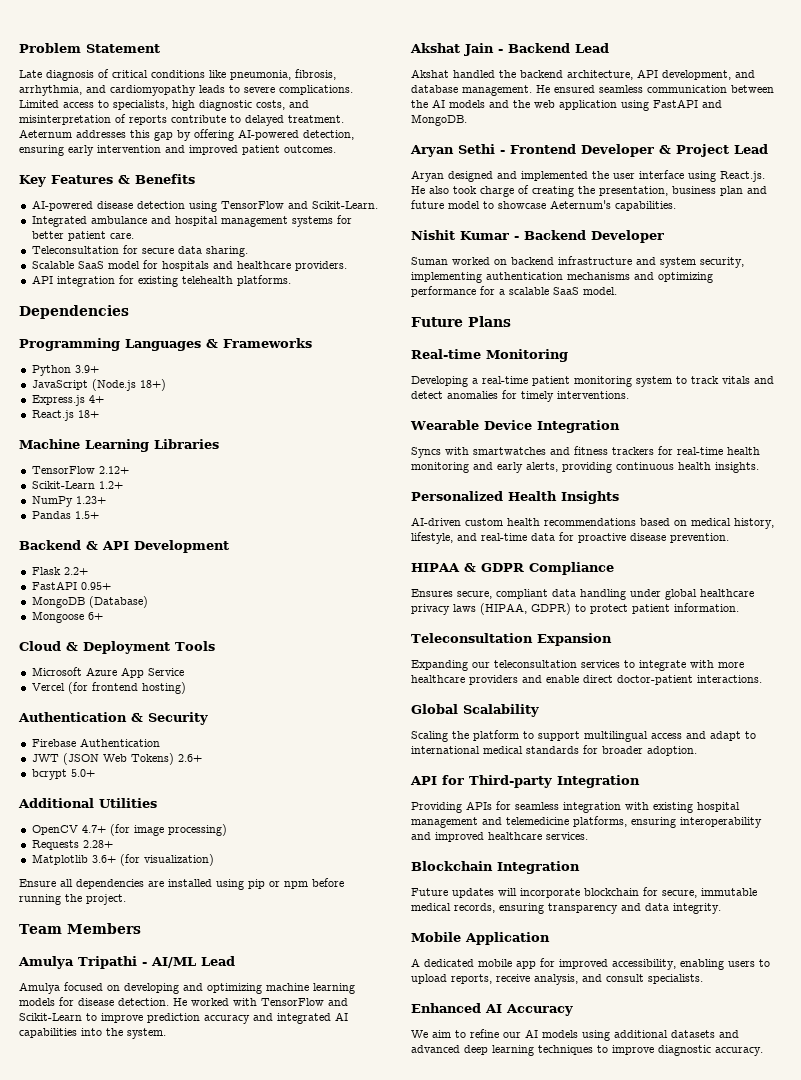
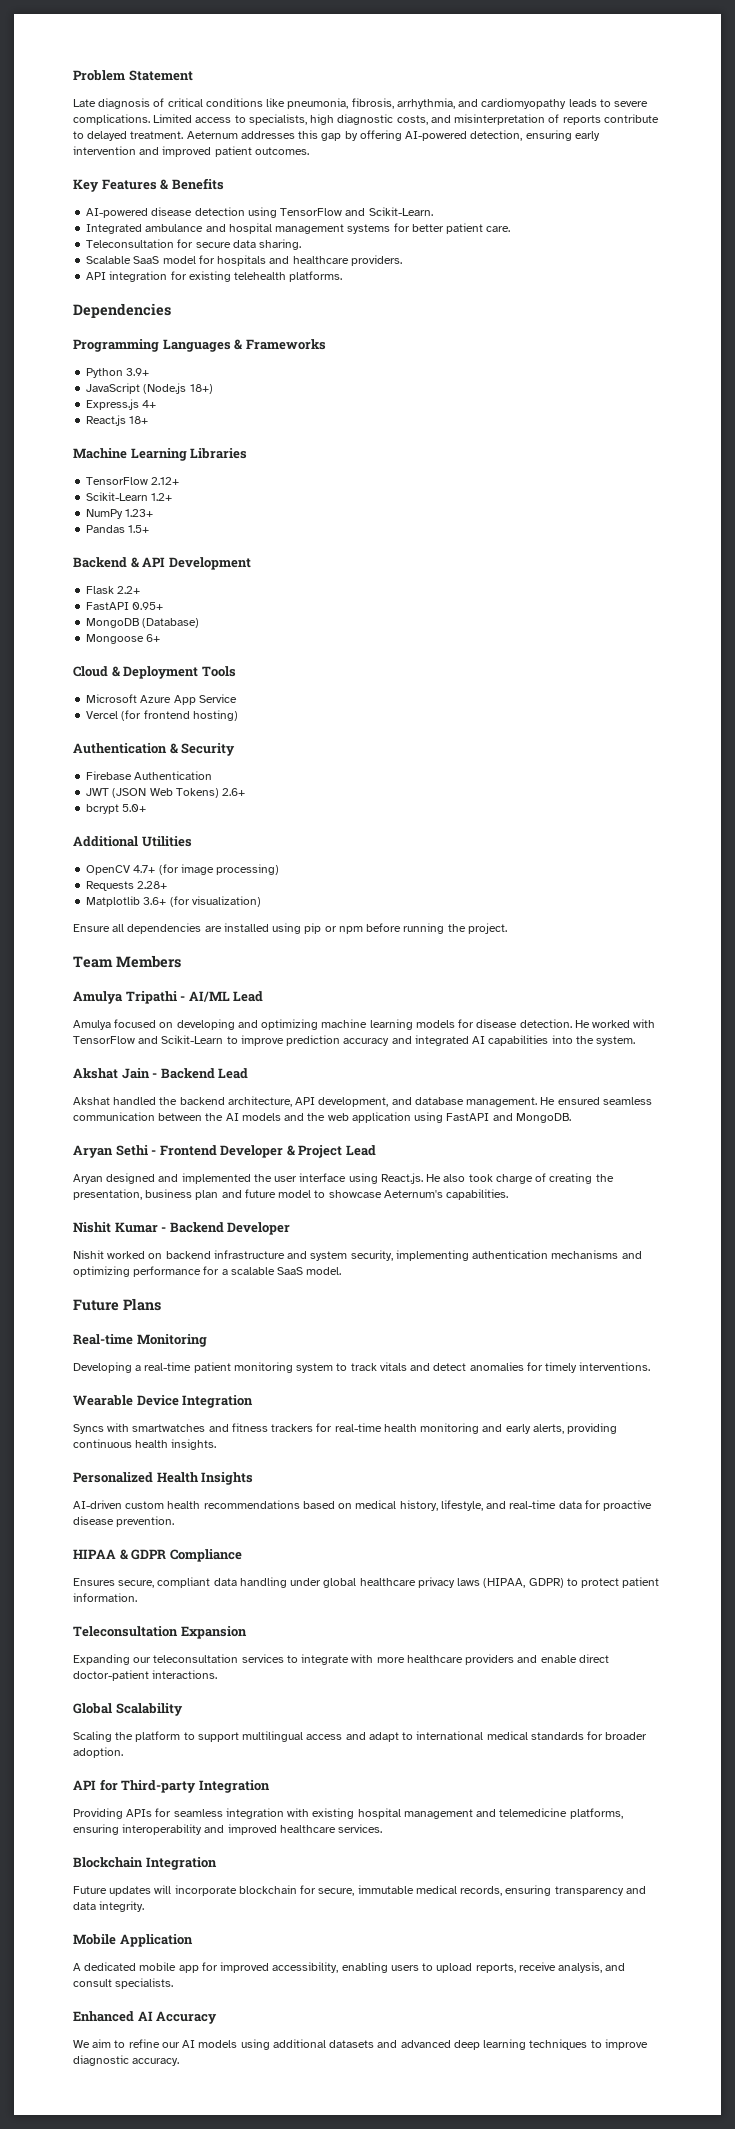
- Suman worked on backend infrastructure and system security, implementing authentication mechanisms and optimizing performance for a scalable SaaS model.
+ Nishit worked on backend infrastructure and system security, implementing authentication mechanisms and optimizing performance for a scalable SaaS model.

